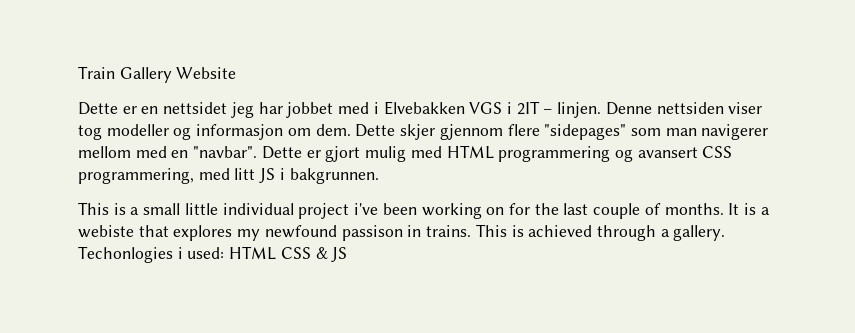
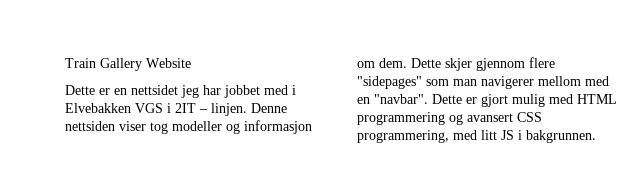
- This is a small little individual project i've been working on for the last couple of months. It is a webiste that explores my newfound passison in trains. This is achieved through a gallery. Techonlogies i used: HTML CSS & JS

